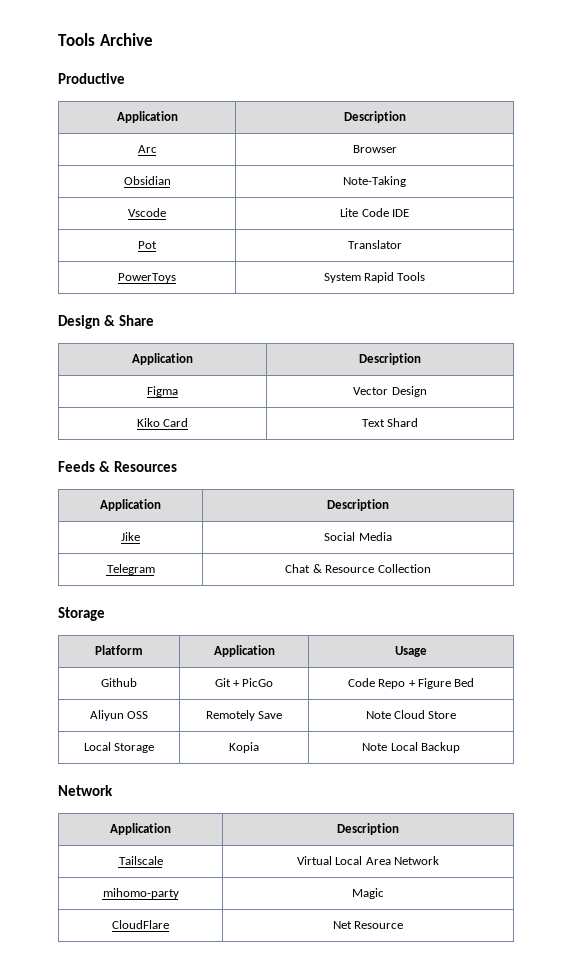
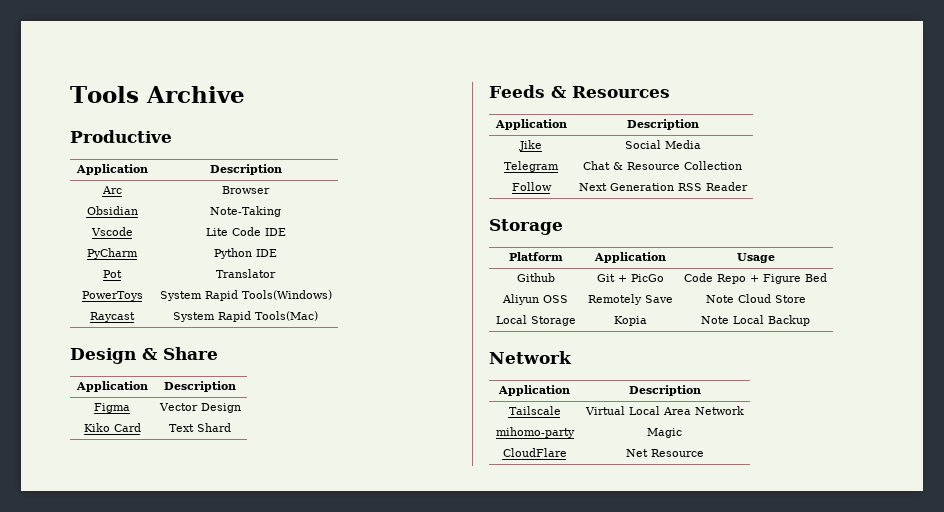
+ PyCharm | Python IDE
- PowerToys | System Rapid Tools
+ PowerToys | System Rapid Tools(Windows)
+ Raycast | System Rapid Tools(Mac)
+ Follow | Next Generation RSS Reader

